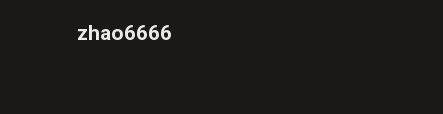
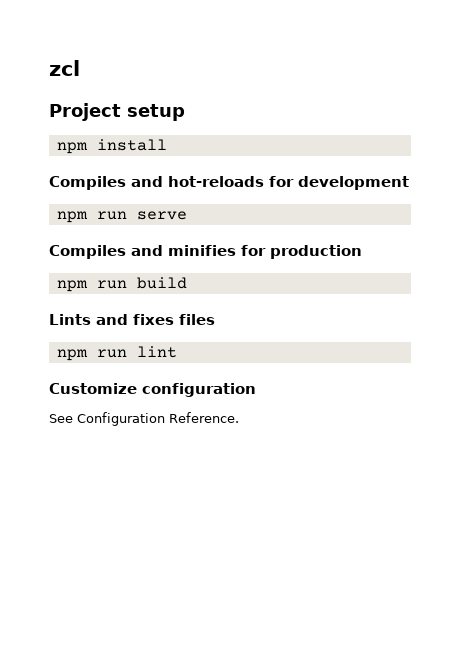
- zhao6666
+ zcl
+ Project setup
+ npm install
+ Compiles and hot-reloads for development
+ npm run serve
+ Compiles and minifies for production
+ npm run build
+ Lints and fixes files
+ npm run lint
+ Customize configuration
+ See Configuration Reference.

